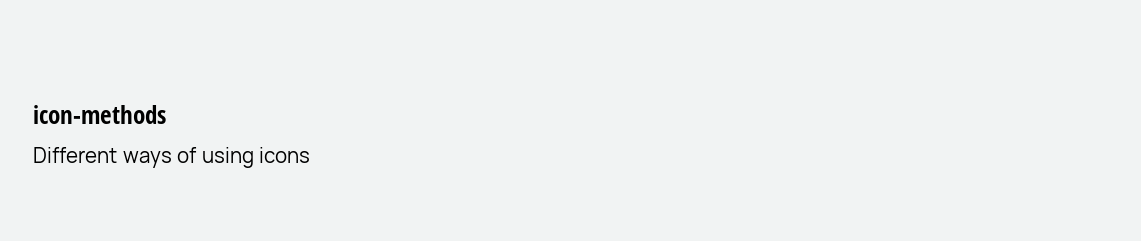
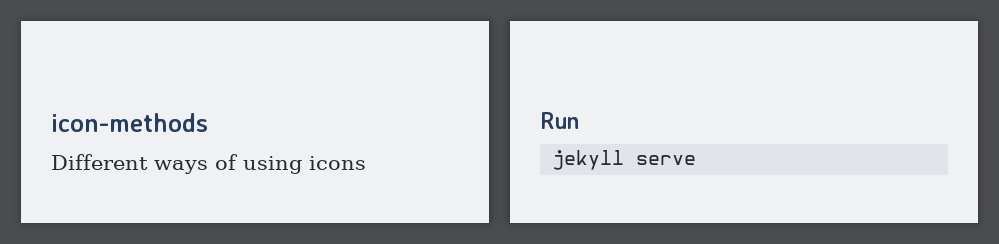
+ Run
+ jekyll serve

